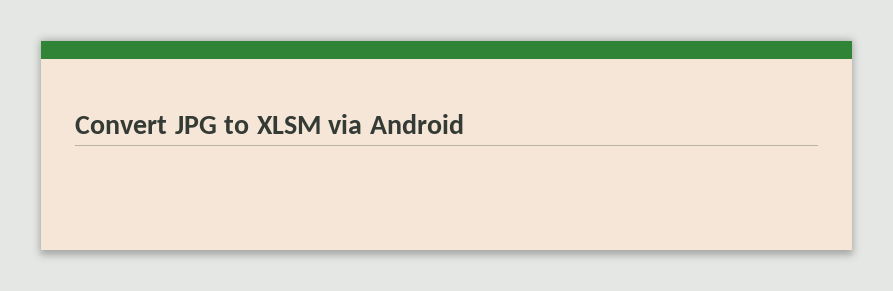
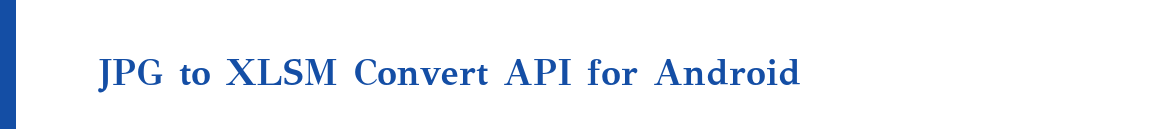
- Convert JPG to XLSM via Android
+ JPG to XLSM Convert API for Android

